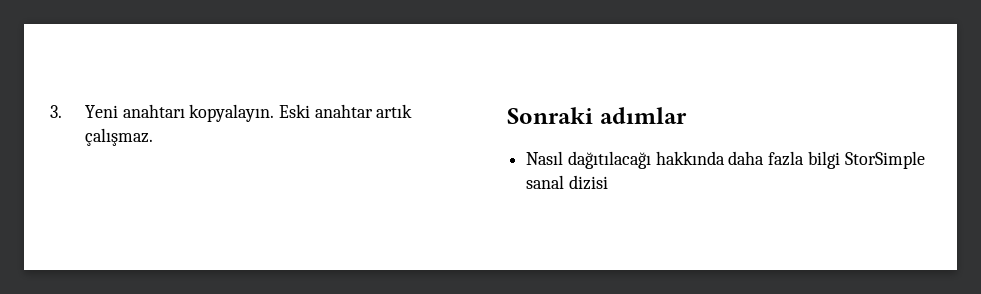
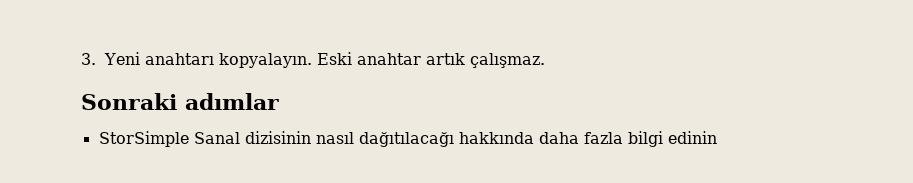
- Nasıl dağıtılacağı hakkında daha fazla bilgi StorSimple sanal dizisi
+ StorSimple Sanal dizisinin nasıl dağıtılacağı hakkında daha fazla bilgi edinin

